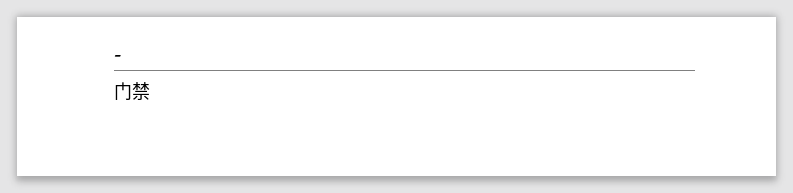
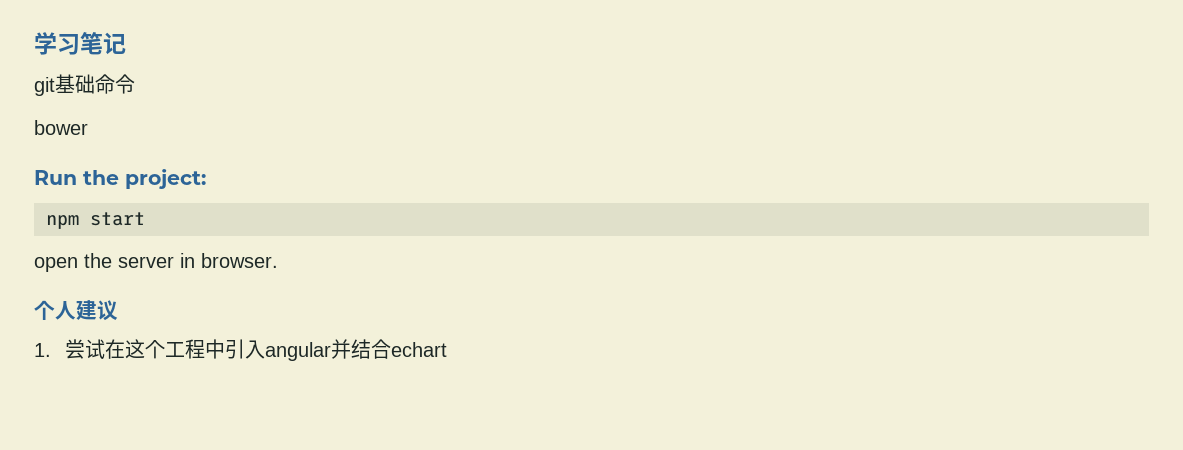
- -
- 门禁
+ 学习笔记
+ git基础命令
+ bower
+ Run the project:
+ npm start
+ open the server in browser.
+ 个人建议
+ 1.尝试在这个工程中引入angular并结合echart

